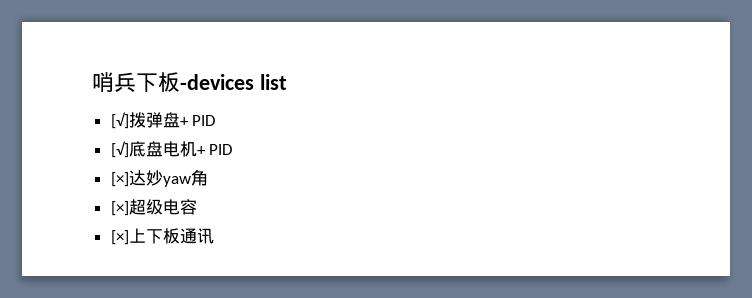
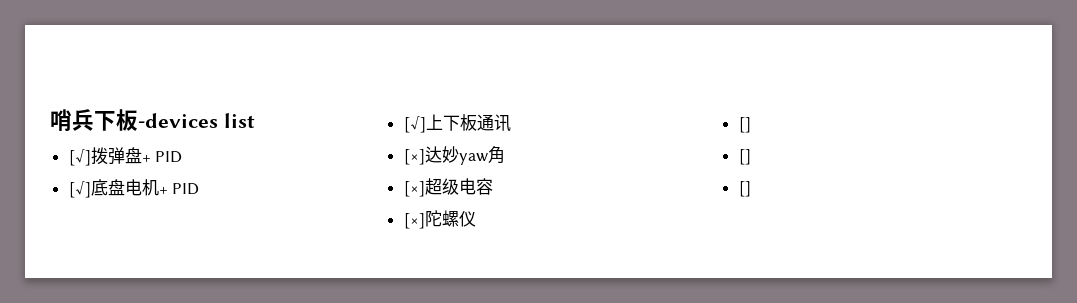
+ [√]上下板通讯
- [×]上下板通讯
+ [×]陀螺仪
+ []
+ []
+ []

